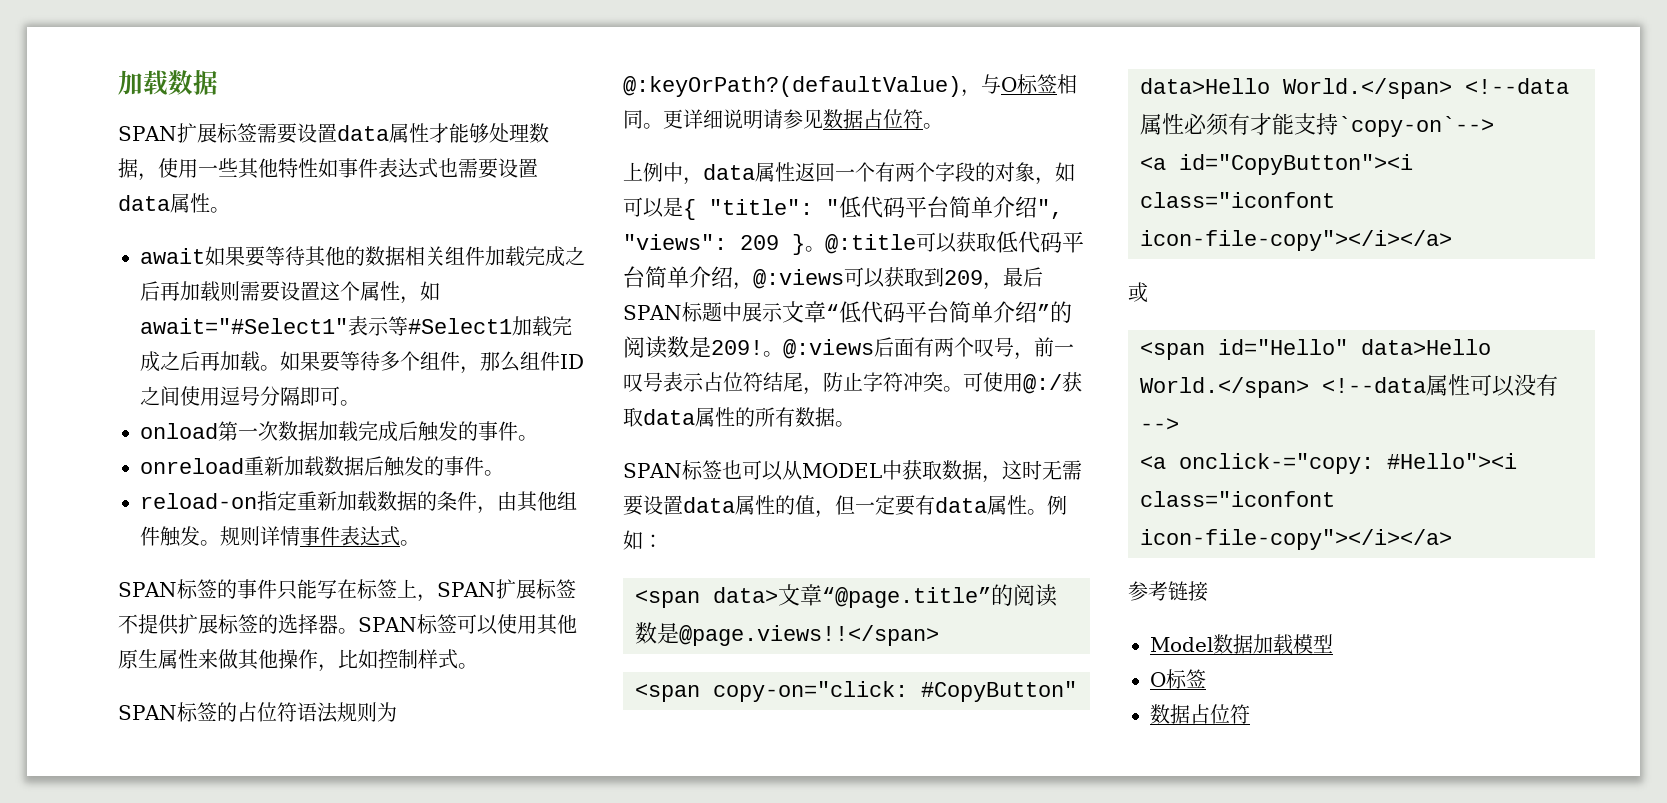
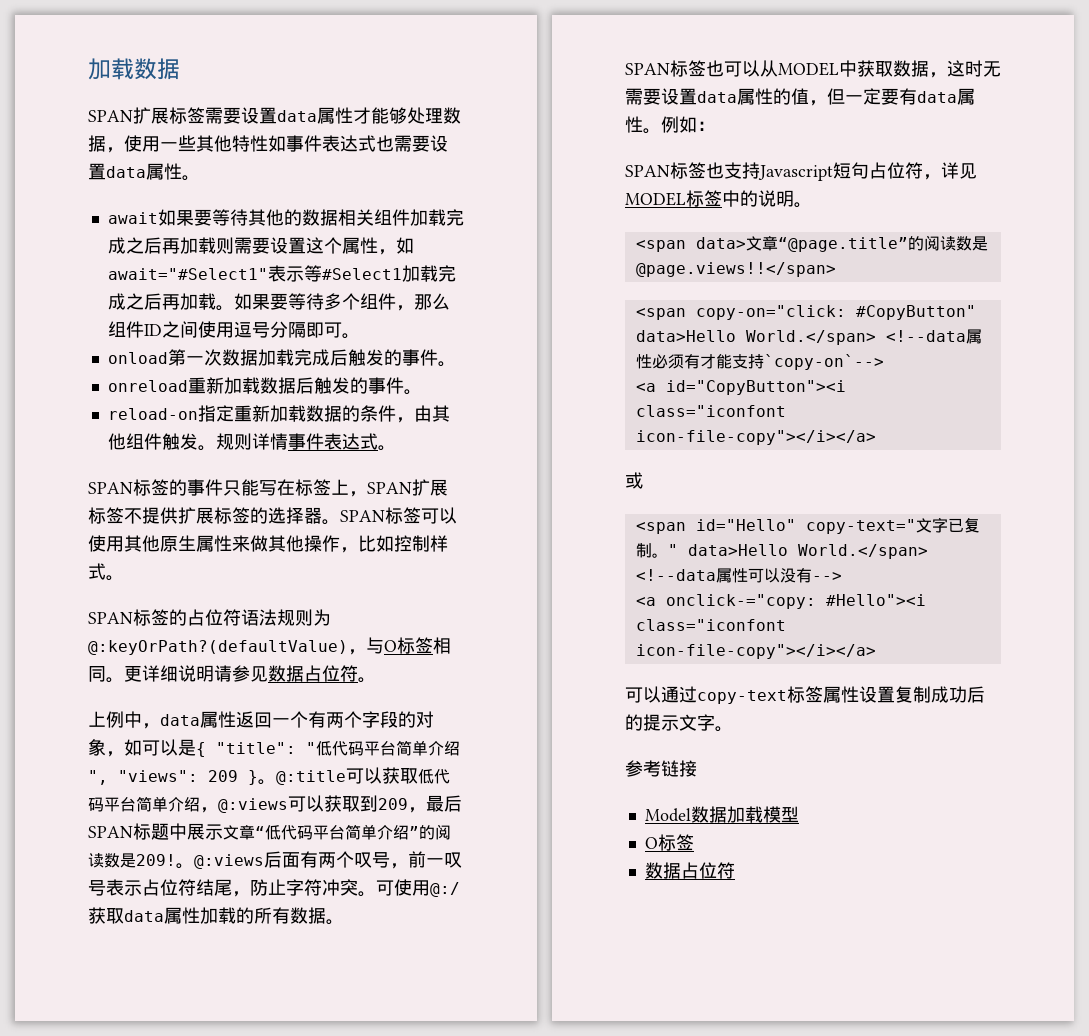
- 可使用@:/获取data属性的所有数据。
+ 可使用@:/获取data属性加载的所有数据。
+ SPAN标签也支持Javascript短句占位符，详见MODEL标签中的说明。
- <span id="Hello" data>Hello World.</span> <!--data属性可以没有-->
+ <span id="Hello" copy-text="文字已复制。" data>Hello World.</span> <!--data属性可以没有-->
+ 可以通过copy-text标签属性设置复制成功后的提示文字。

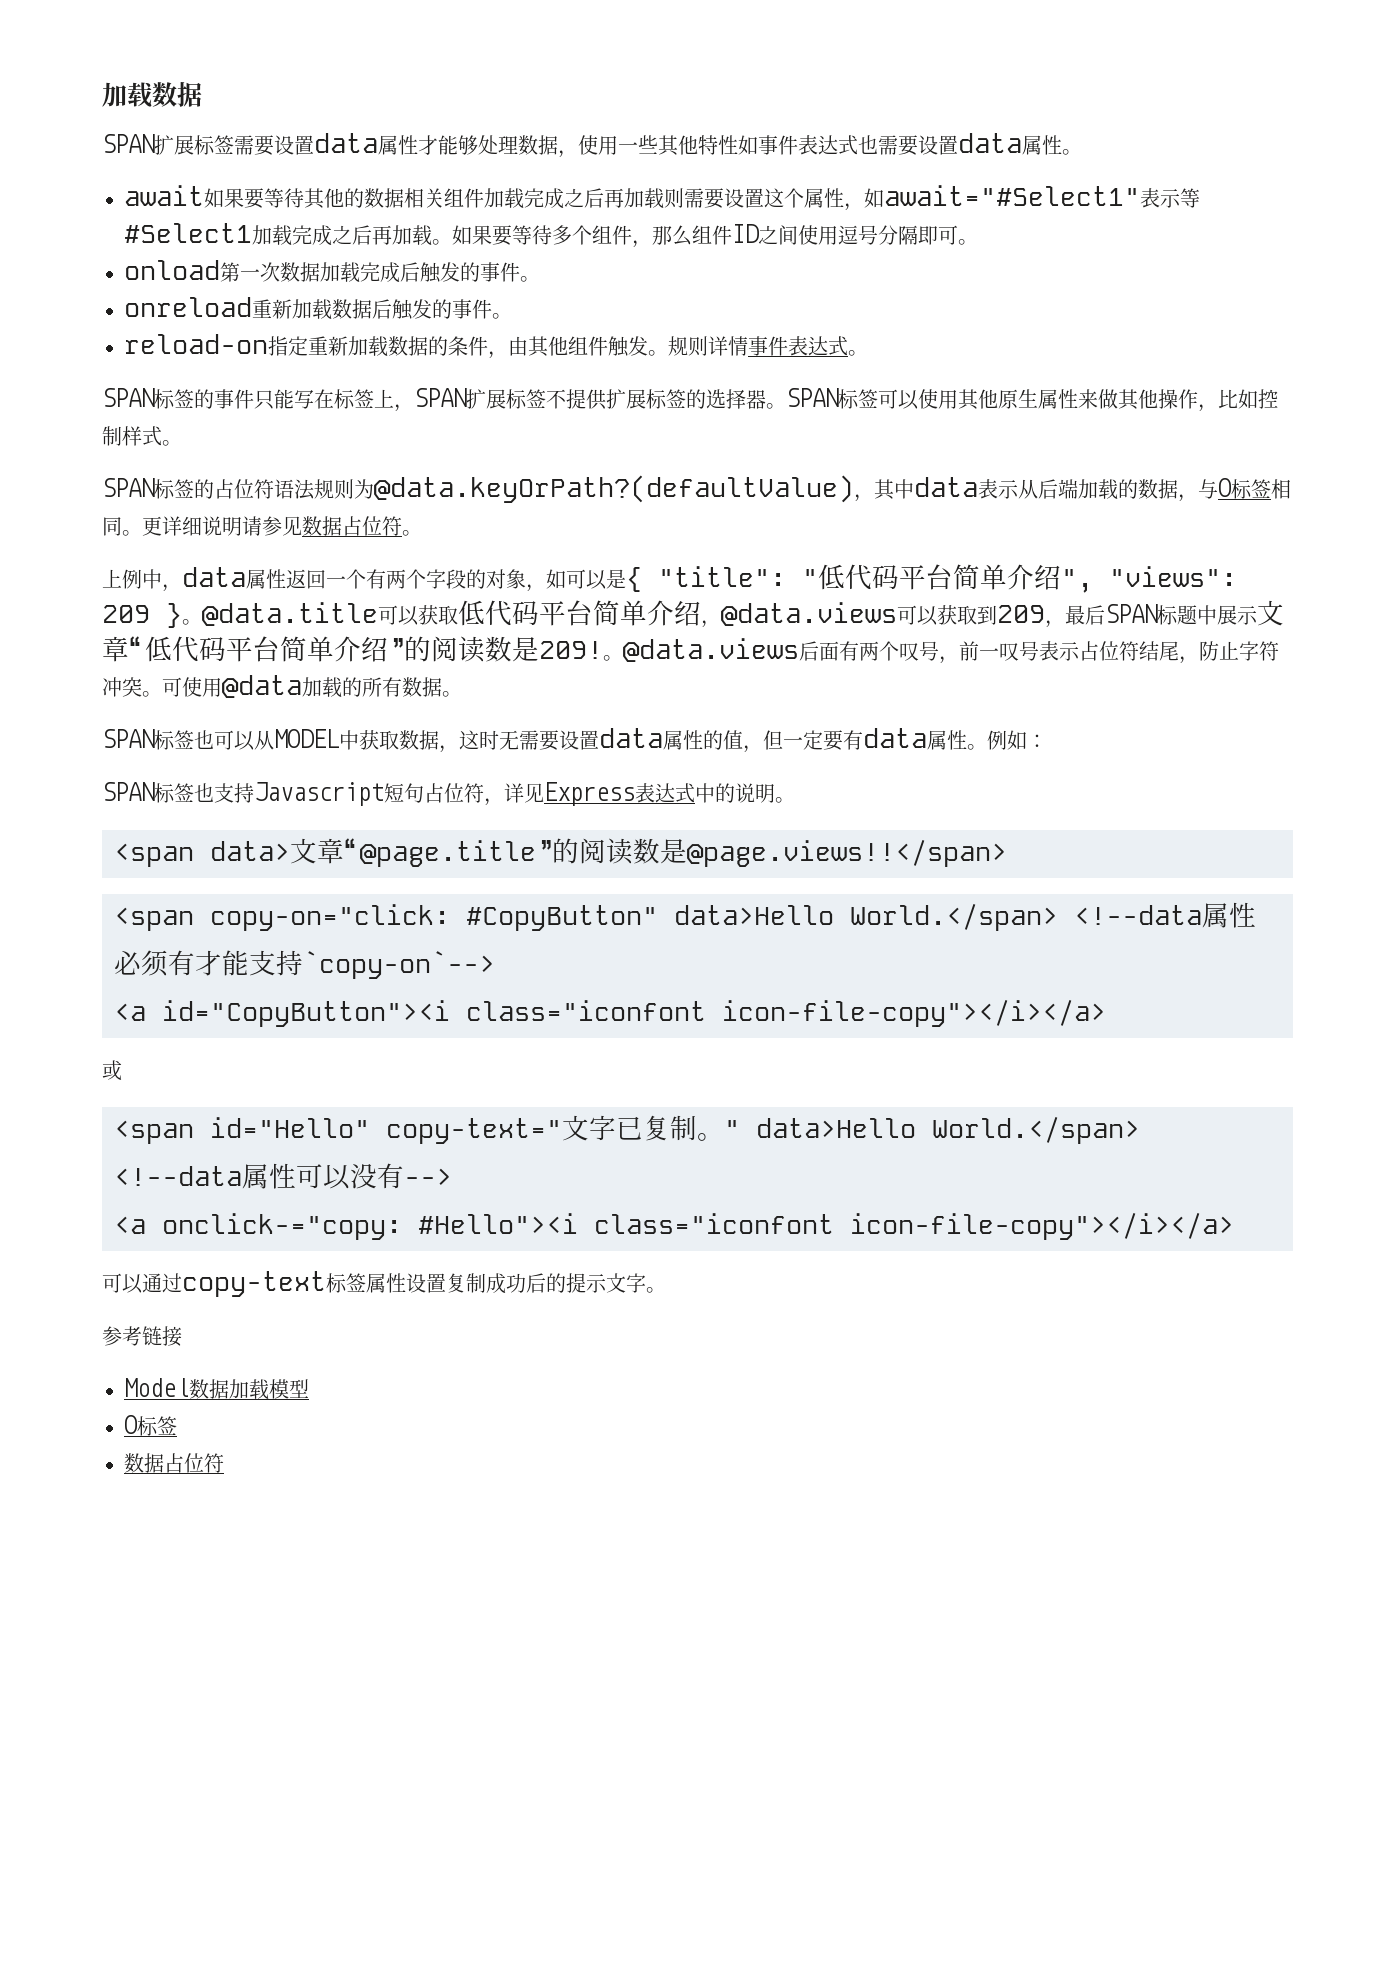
- SPAN标签的占位符语法规则为@:keyOrPath?(defaultValue)，与O标签相同。
+ SPAN标签的占位符语法规则为@data.keyOrPath?(defaultValue)，其中data表示从后端加载的数据，与O标签相同。
- @:title可以获取低代码平台简单介绍，@:views可以获取到209，最后SPAN标题中展示文章“低代码平台简单介绍”的阅读数是209!
+ @data.title可以获取低代码平台简单介绍，@data.views可以获取到209，最后SPAN标题中展示文章“低代码平台简单介绍”的阅读数是209!
- @:views后面有两个叹号，前一叹号表示占位符结尾，防止字符冲突。
+ @data.views后面有两个叹号，前一叹号表示占位符结尾，防止字符冲突。
- 可使用@:/获取data属性加载的所有数据。
+ 可使用@data加载的所有数据。
- SPAN标签也支持Javascript短句占位符，详见MODEL标签中的说明。
+ SPAN标签也支持Javascript短句占位符，详见Express表达式中的说明。

